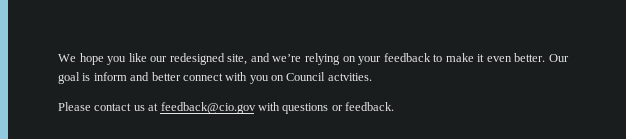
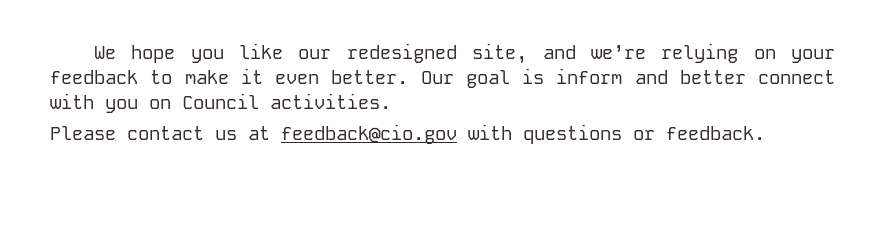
- Our goal is inform and better connect with you on Council actvities.
+ Our goal is inform and better connect with you on Council activities.

